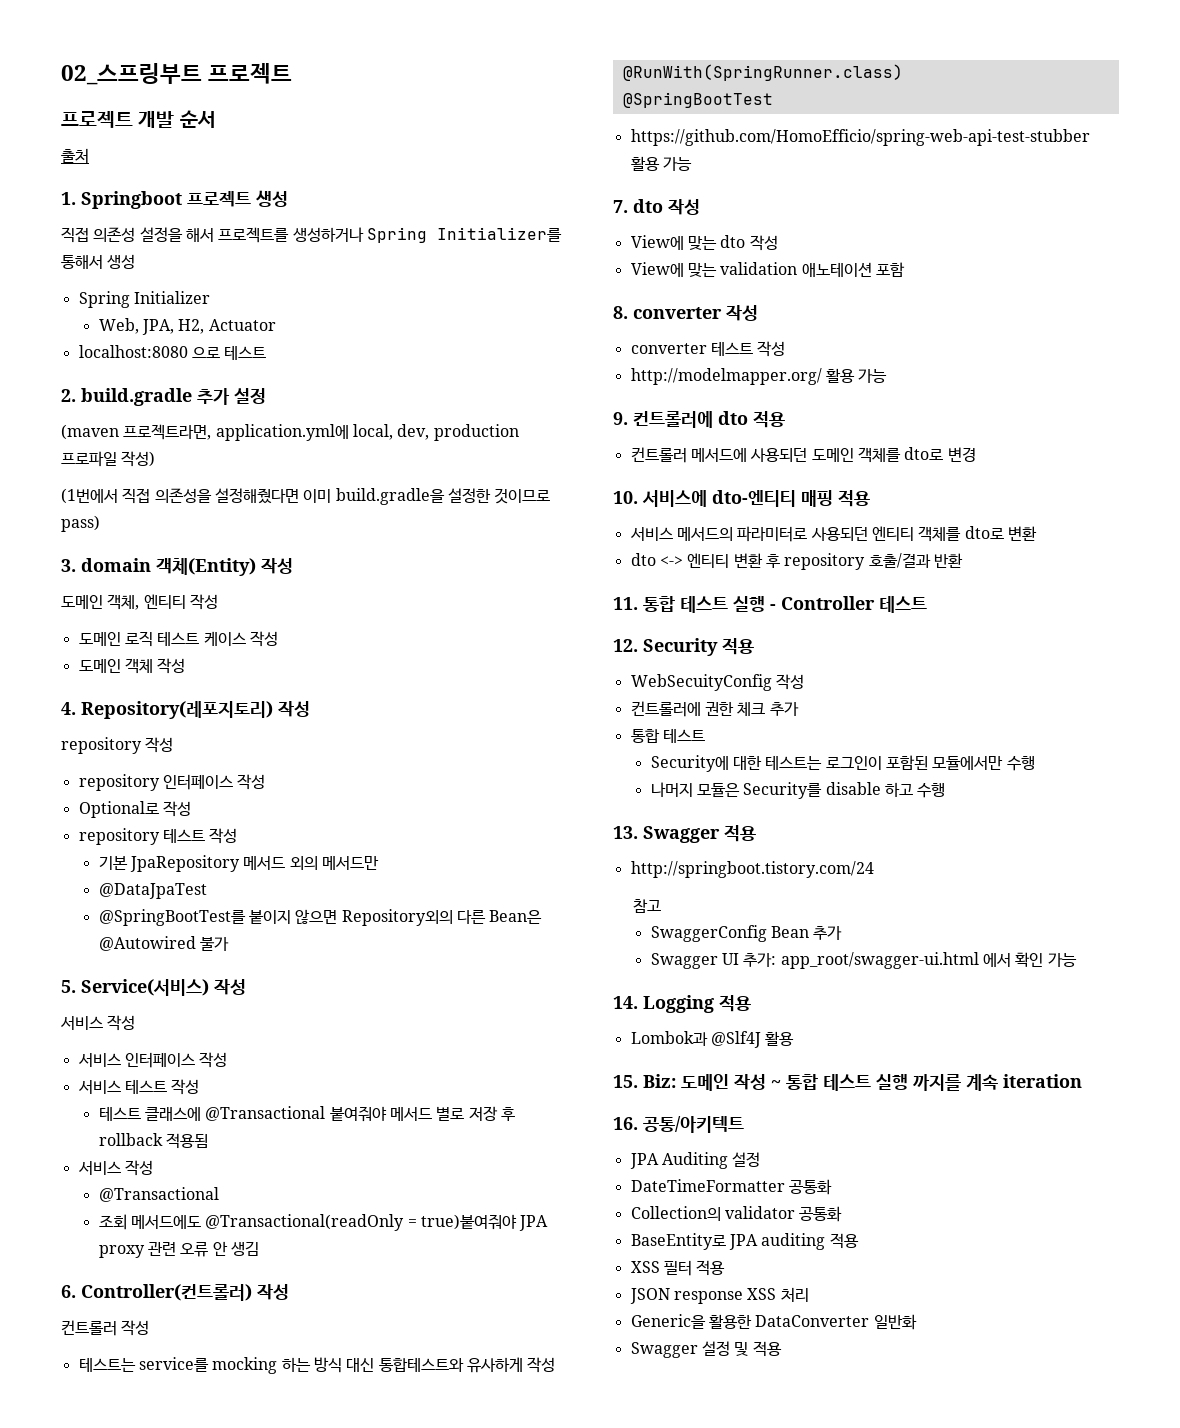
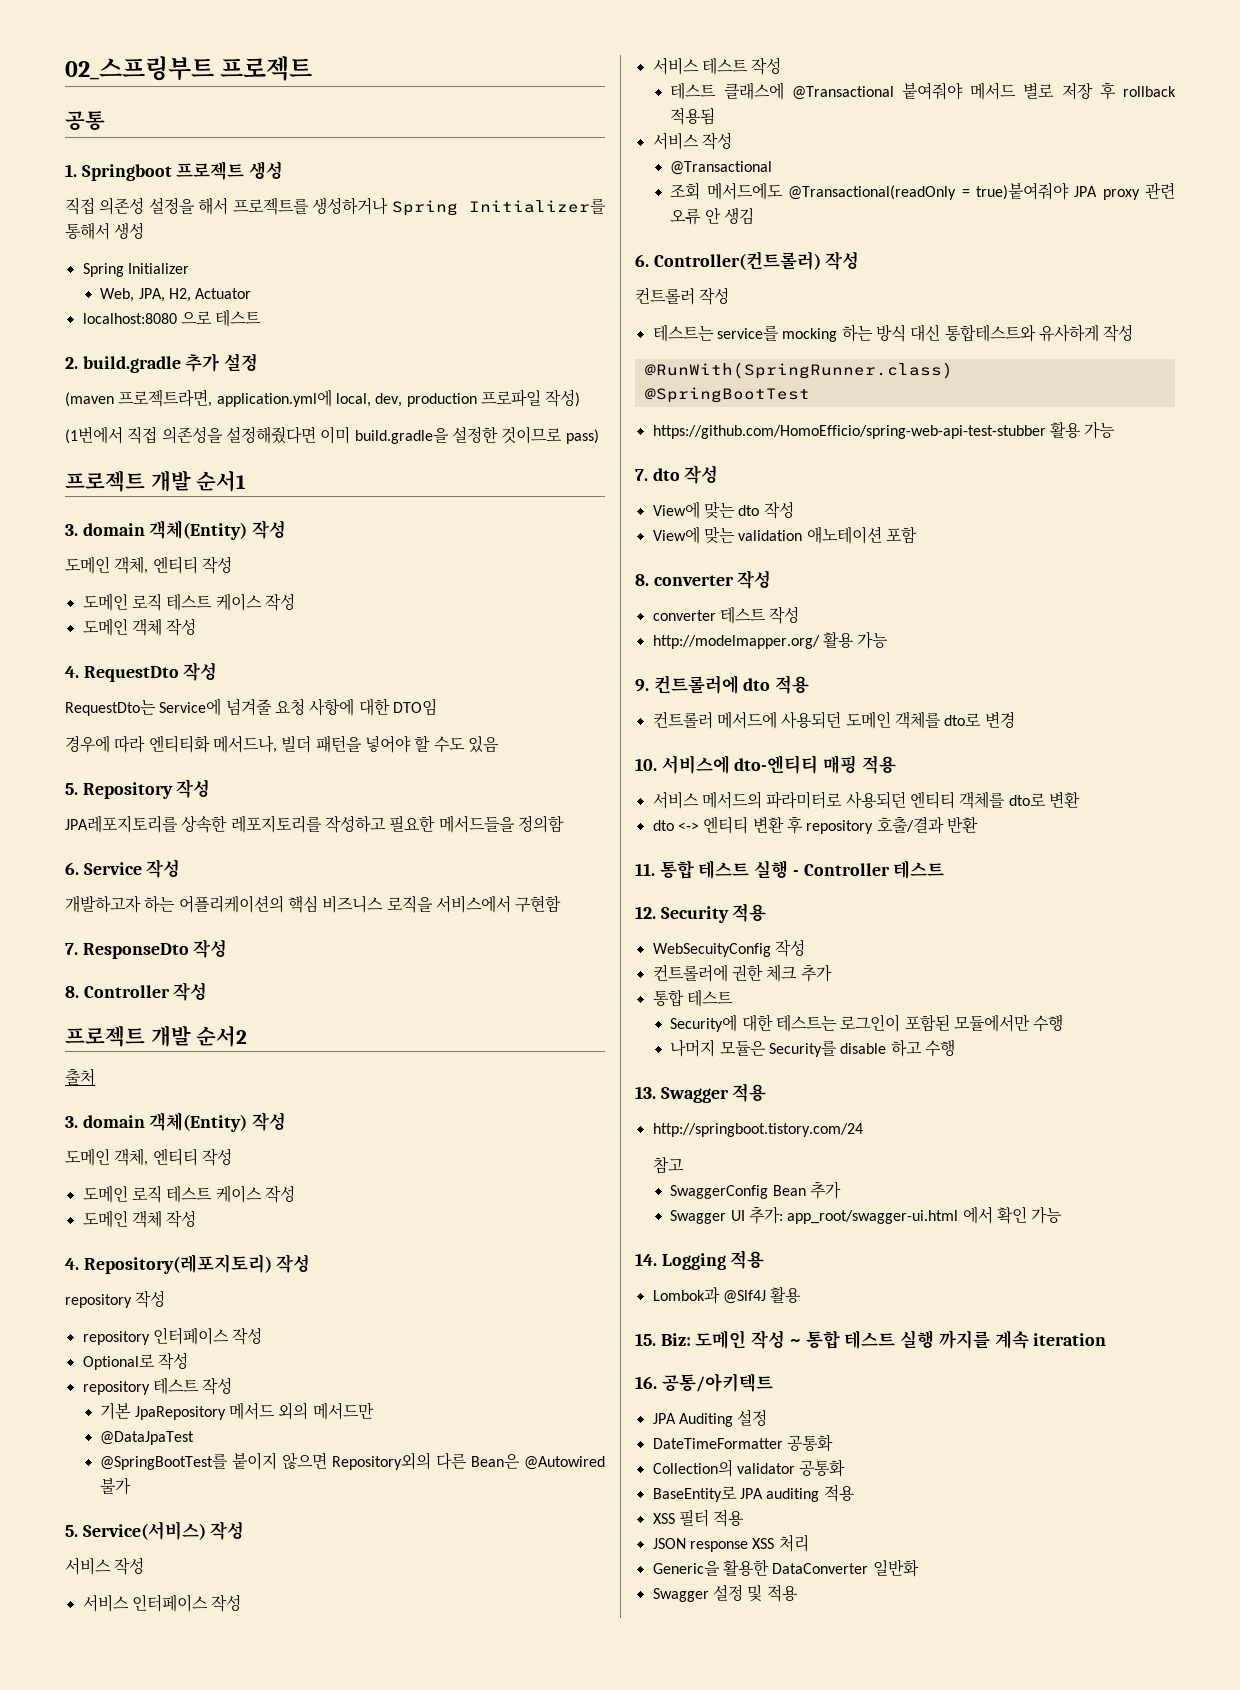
- 프로젝트 개발 순서
- 출처
+ 공통
+ 프로젝트 개발 순서1
+ 3. domain 객체(Entity) 작성
+ 도메인 객체, 엔티티 작성
+ 도메인 로직 테스트 케이스 작성
+ 도메인 객체 작성
+ 4. RequestDto 작성
+ RequestDto는 Service에 넘겨줄 요청 사항에 대한 DTO임
+ 경우에 따라 엔티티화 메서드나, 빌더 패턴을 넣어야 할 수도 있음
+ 5. Repository 작성
+ JPA레포지토리를 상속한 레포지토리를 작성하고 필요한 메서드들을 정의함
+ 6. Service 작성
+ 개발하고자 하는 어플리케이션의 핵심 비즈니스 로직을 서비스에서 구현함
+ 7. ResponseDto 작성
+ 8. Controller 작성
+ 프로젝트 개발 순서2
+ 출처

